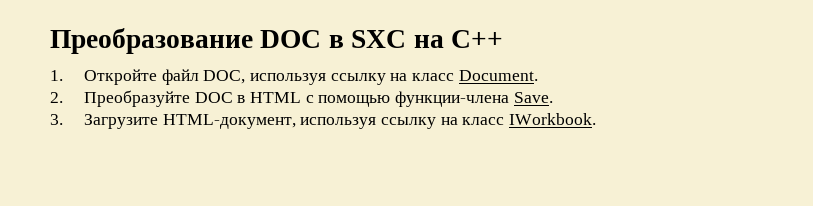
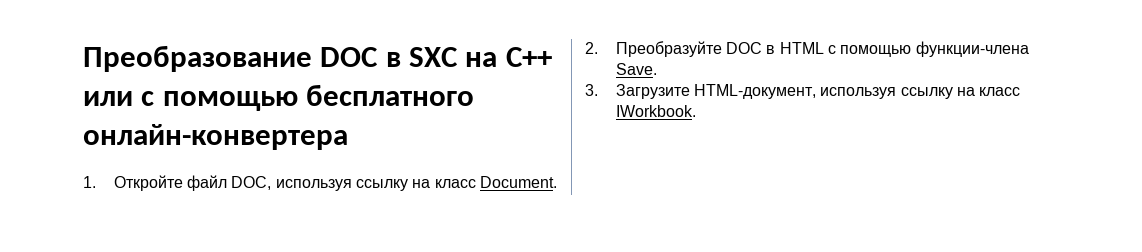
- Преобразование DOC в SXC на C++
+ Преобразование DOC в SXC на C++ или с помощью бесплатного онлайн-конвертера

